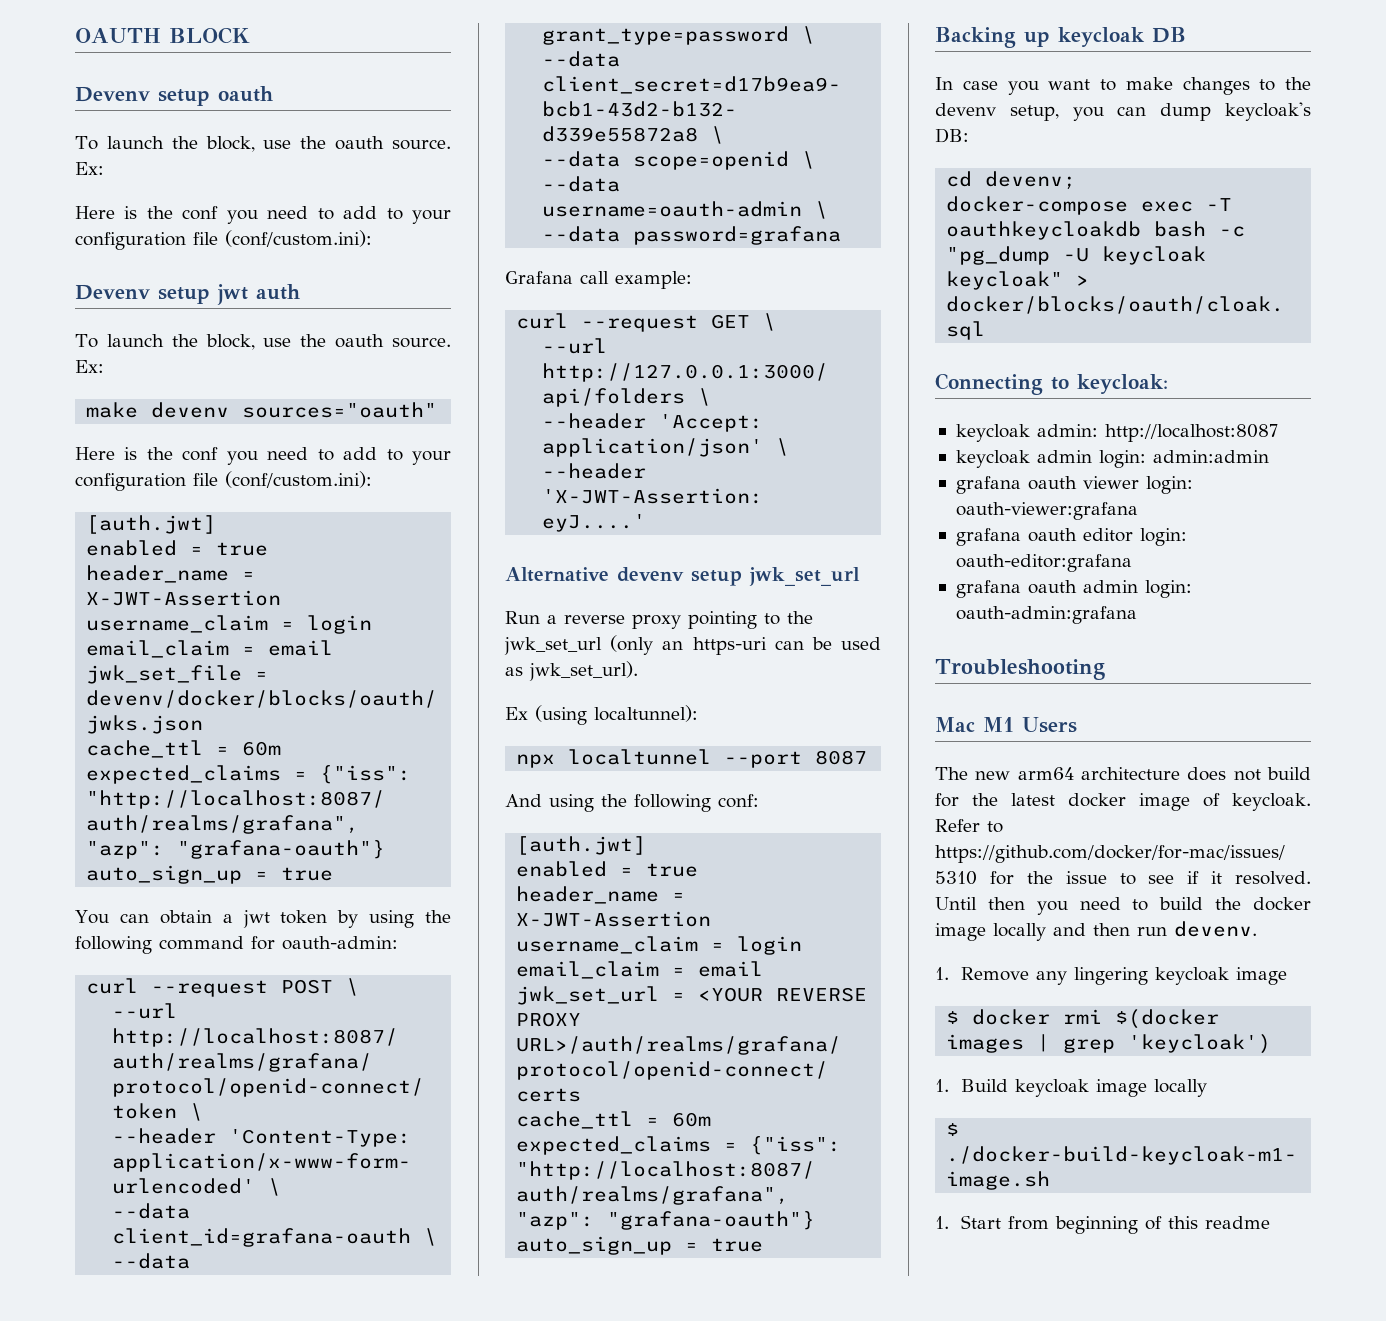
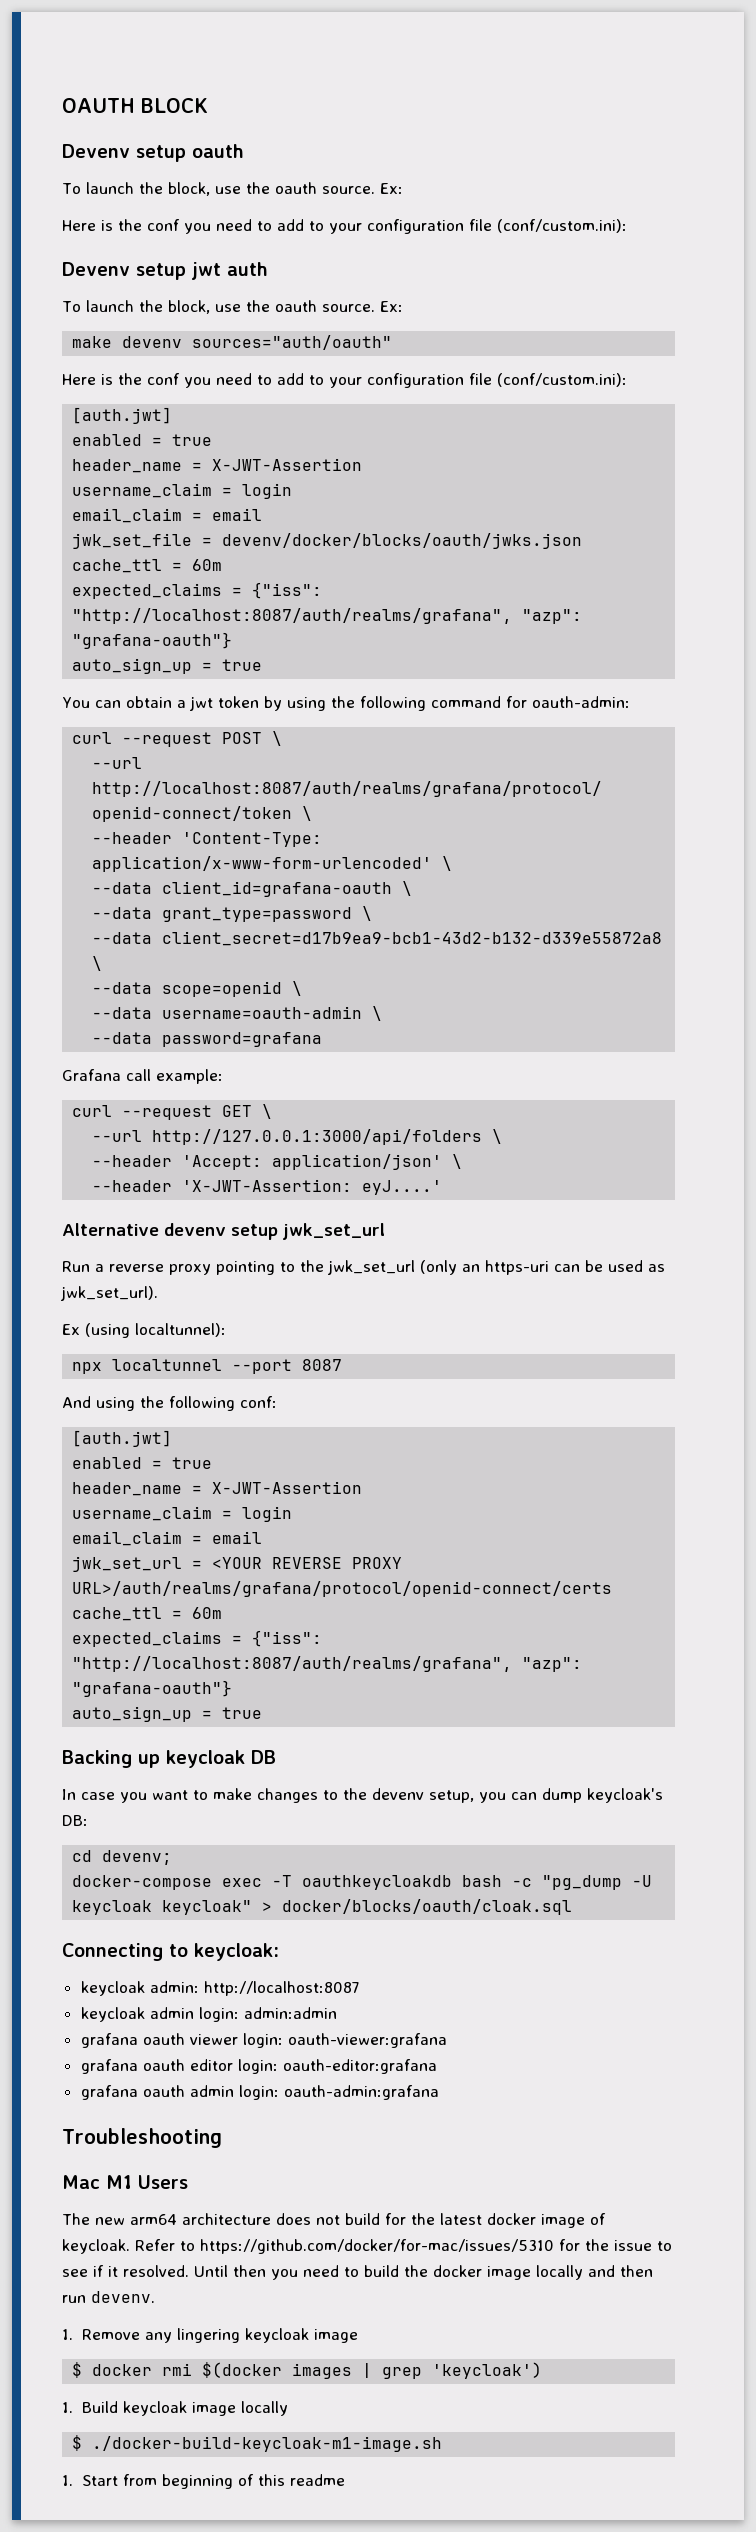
- make devenv sources="oauth"
+ make devenv sources="auth/oauth"

